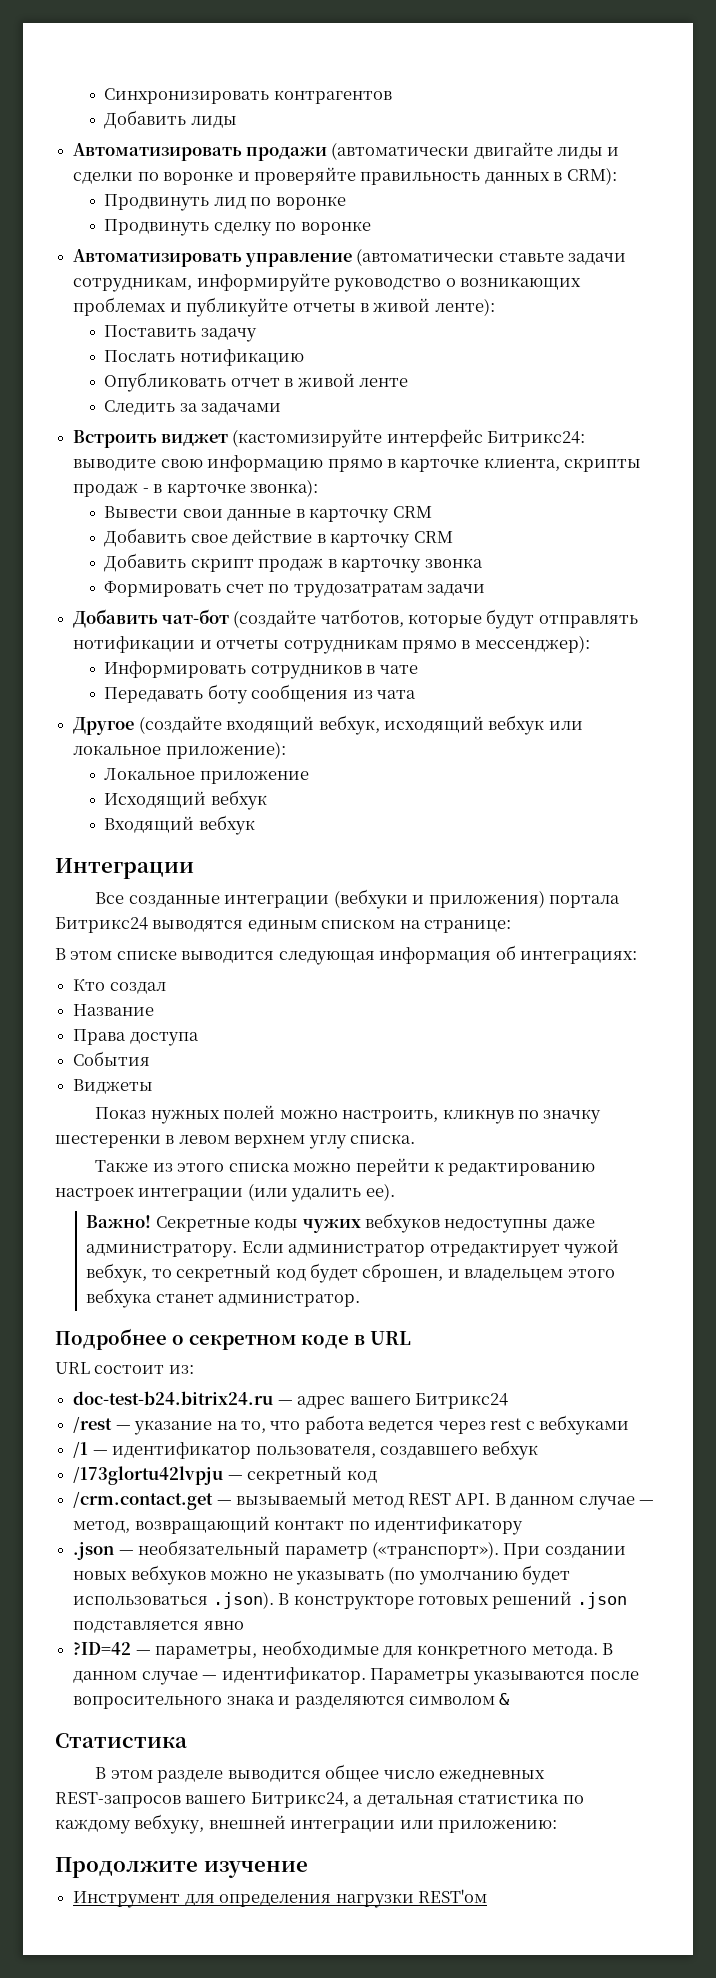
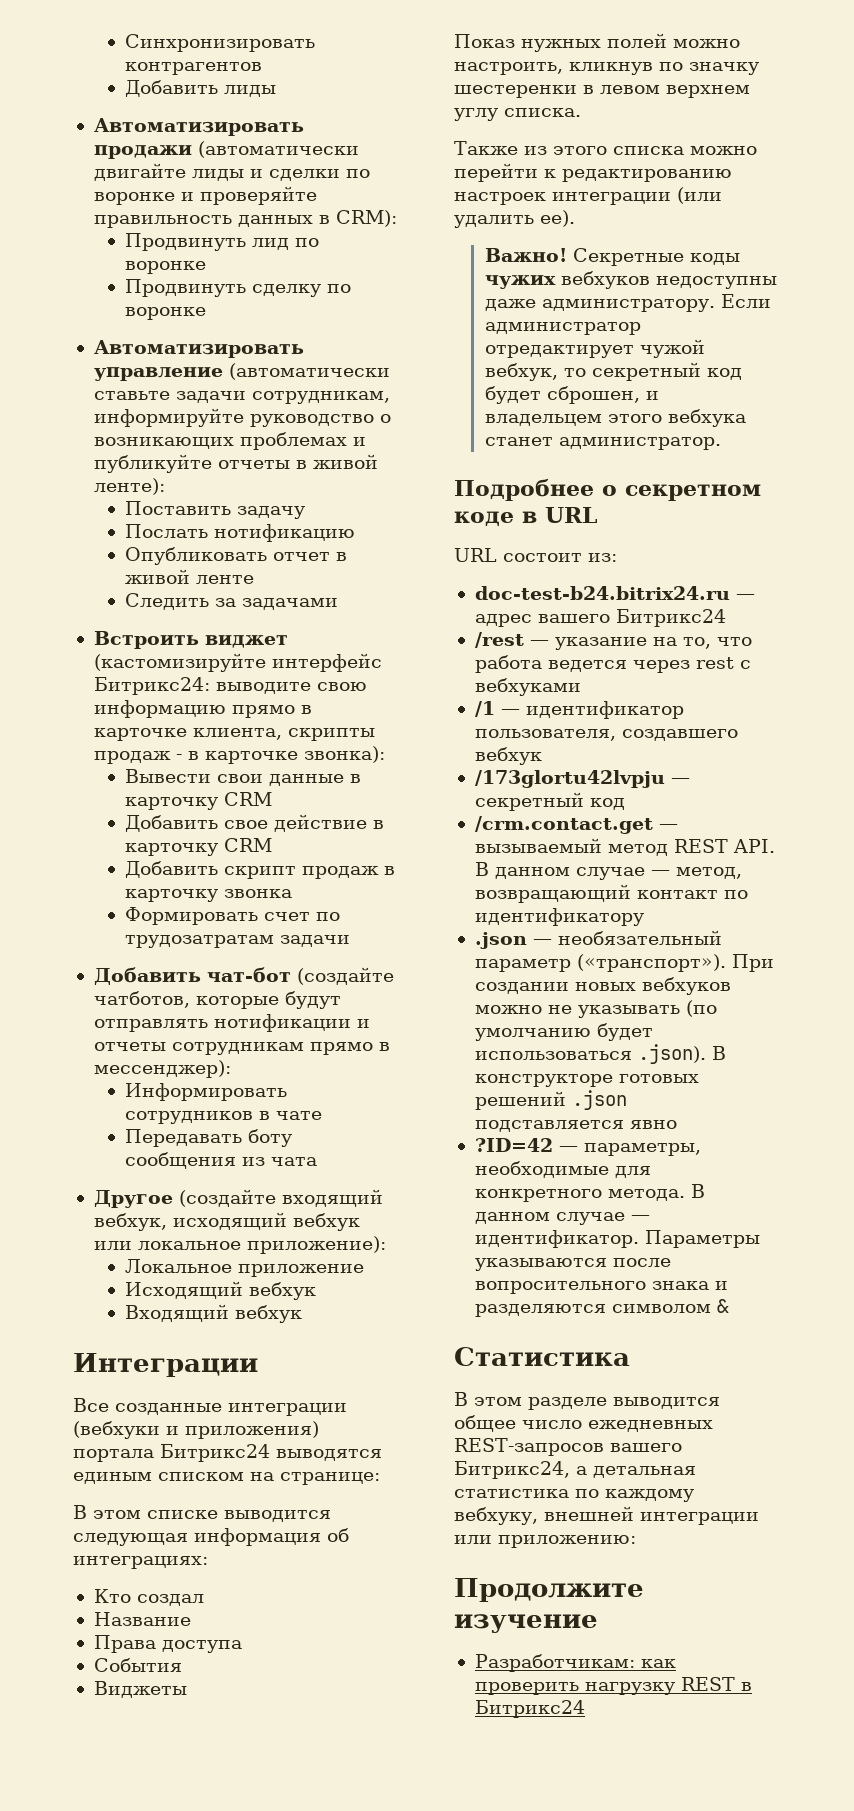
- Инструмент для определения нагрузки REST'ом
+ Разработчикам: как проверить нагрузку REST в Битрикс24

